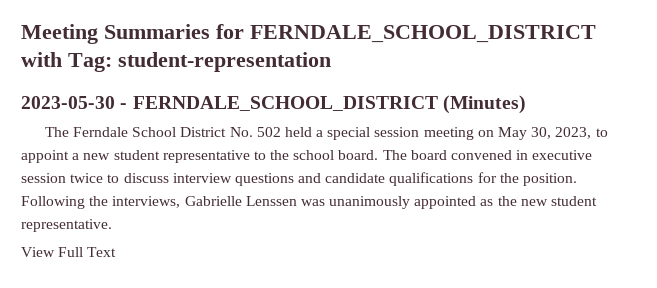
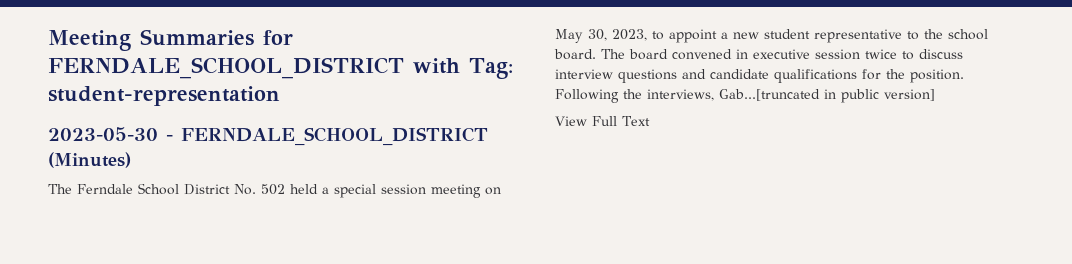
- Following the interviews, Gabrielle Lenssen was unanimously appointed as the new student representative.
+ Following the interviews, Gab...[truncated in public version]

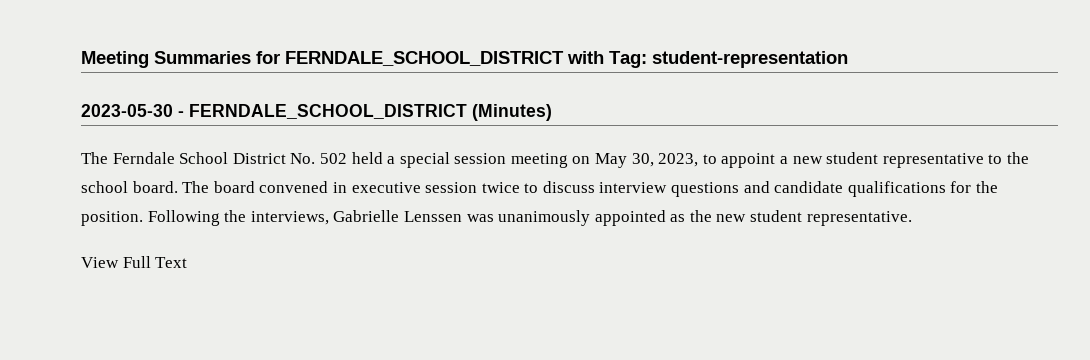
- Following the interviews, Gab...[truncated in public version]
+ Following the interviews, Gabrielle Lenssen was unanimously appointed as the new student representative.

